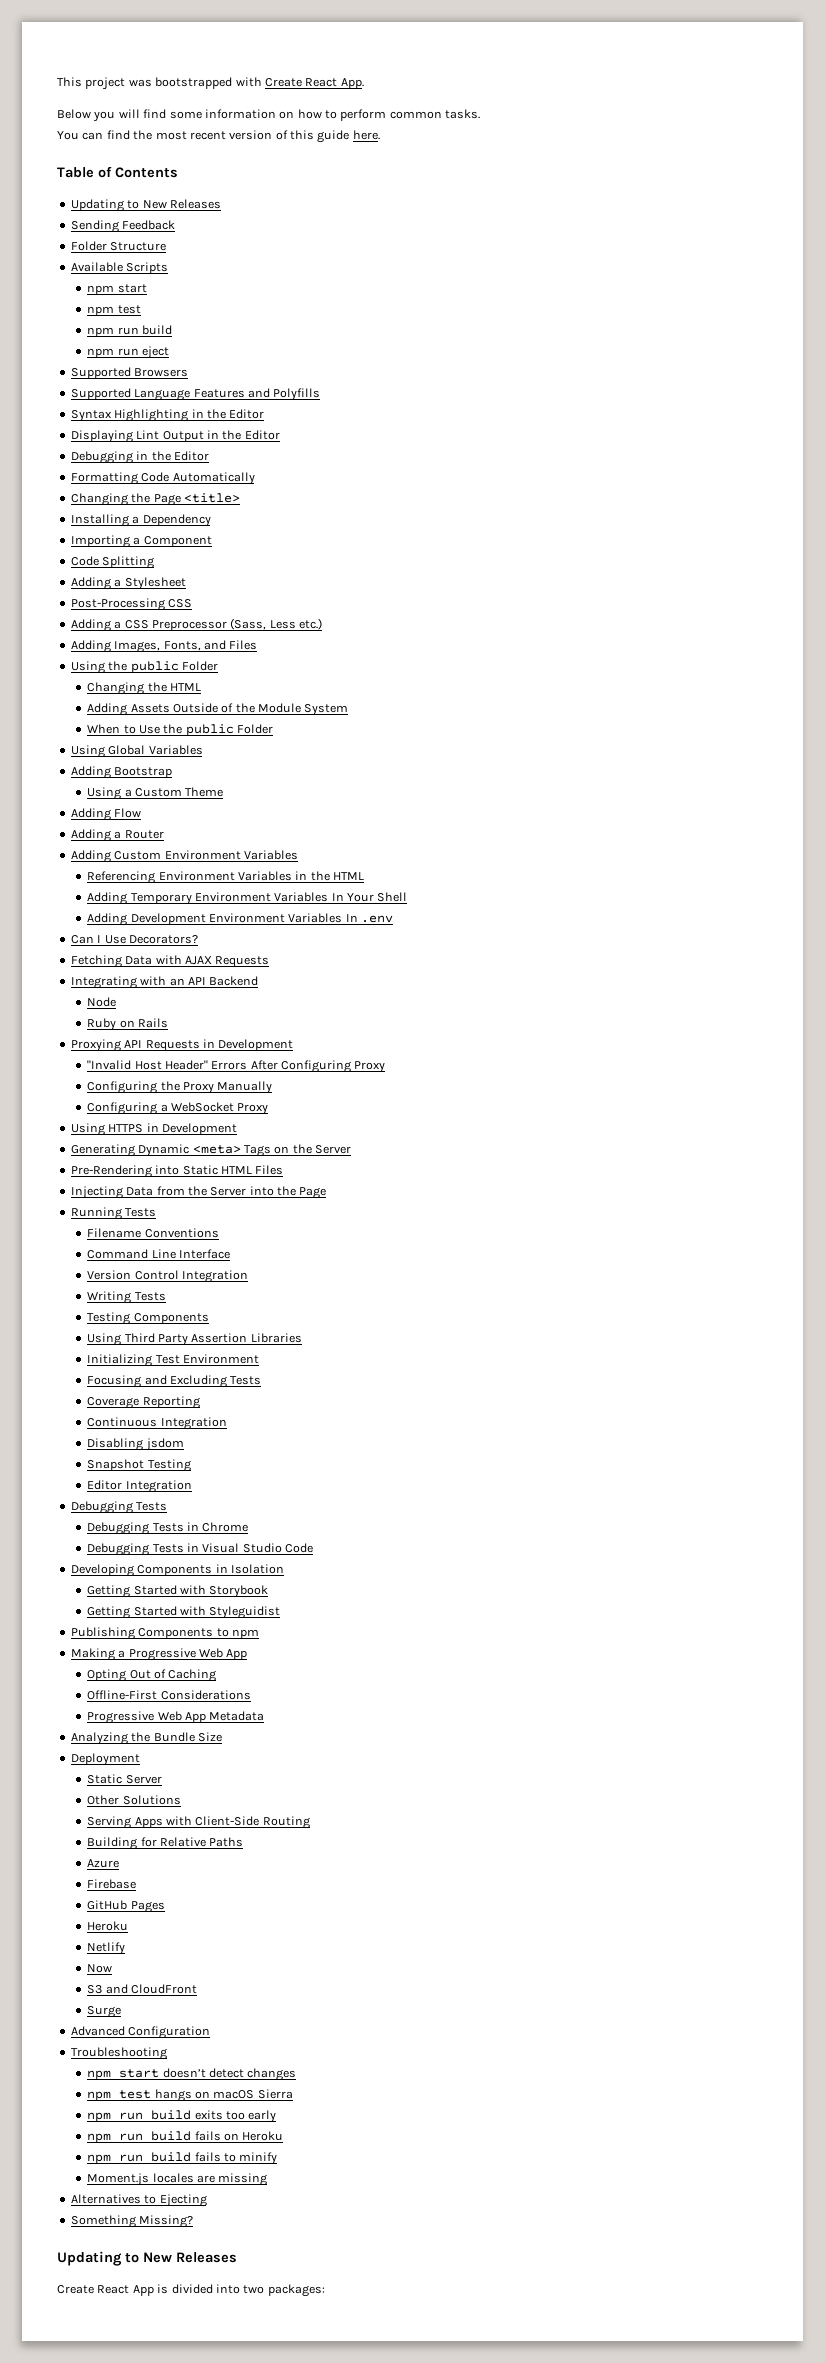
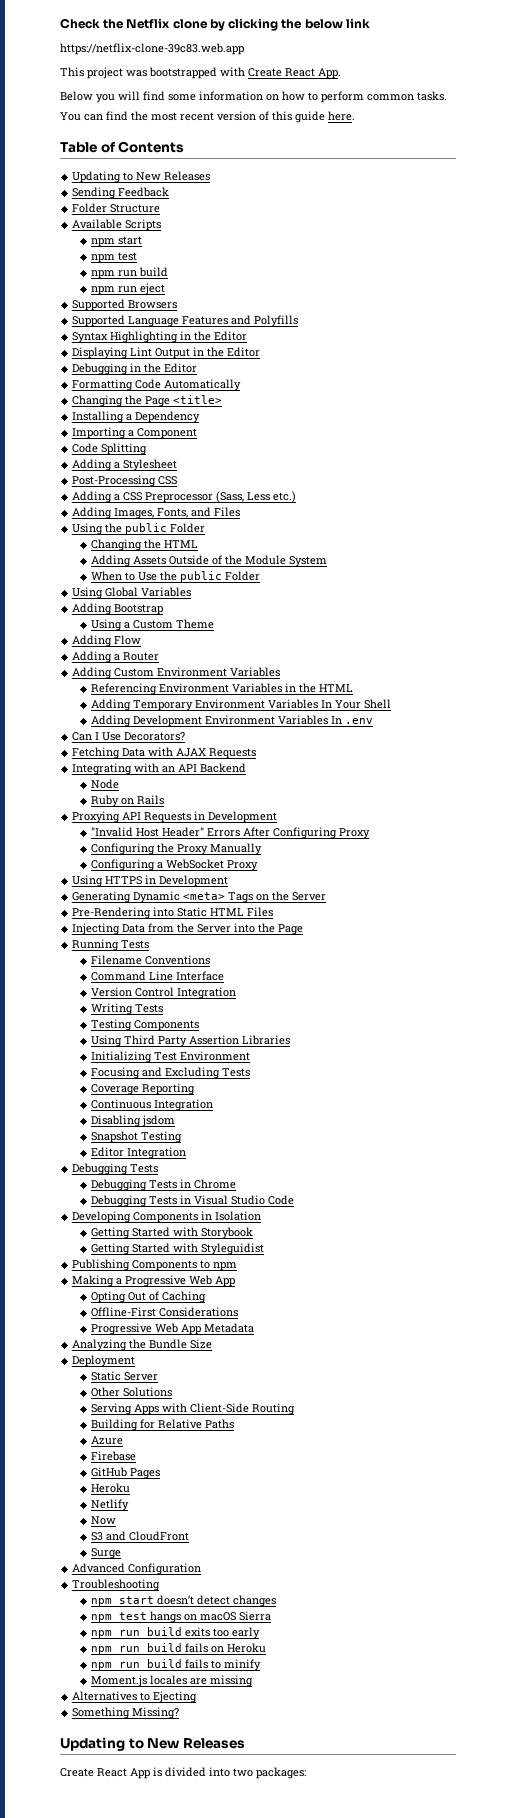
+ Check the Netflix clone by clicking the below link
+ https://netflix-clone-39c83.web.app

